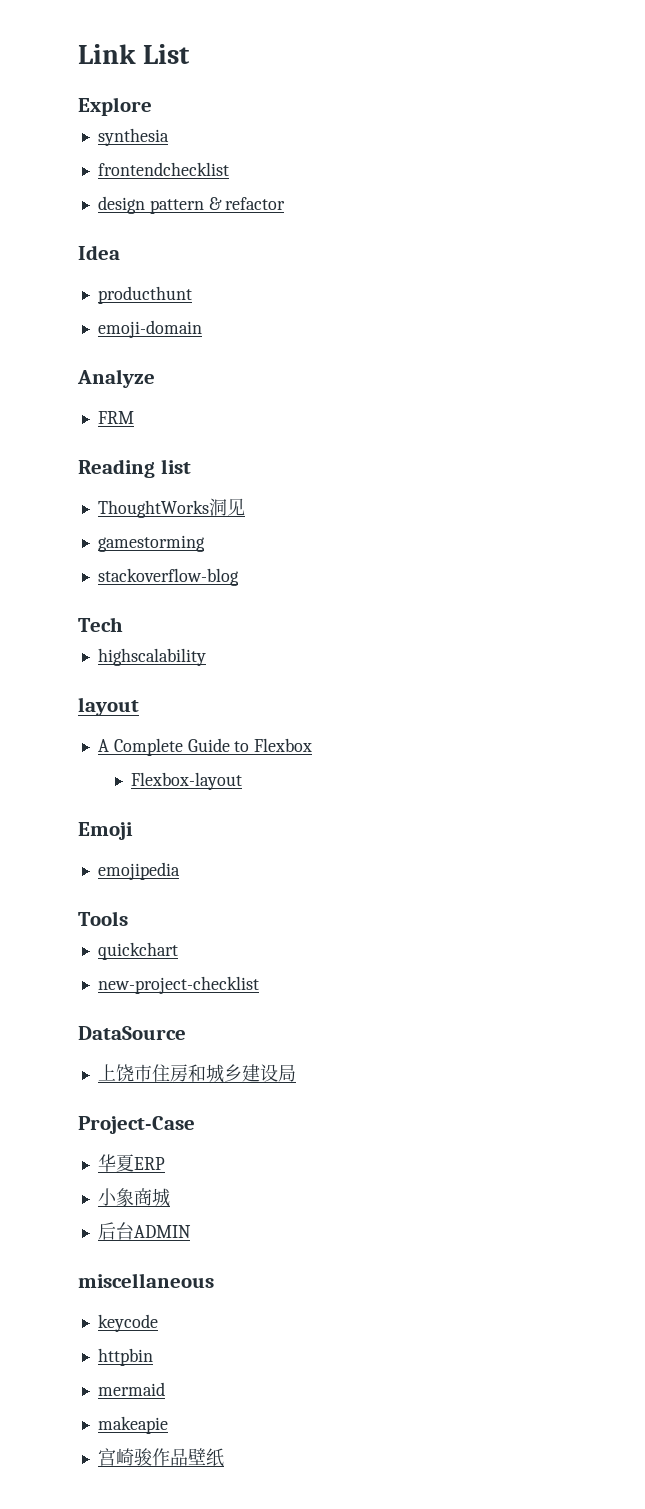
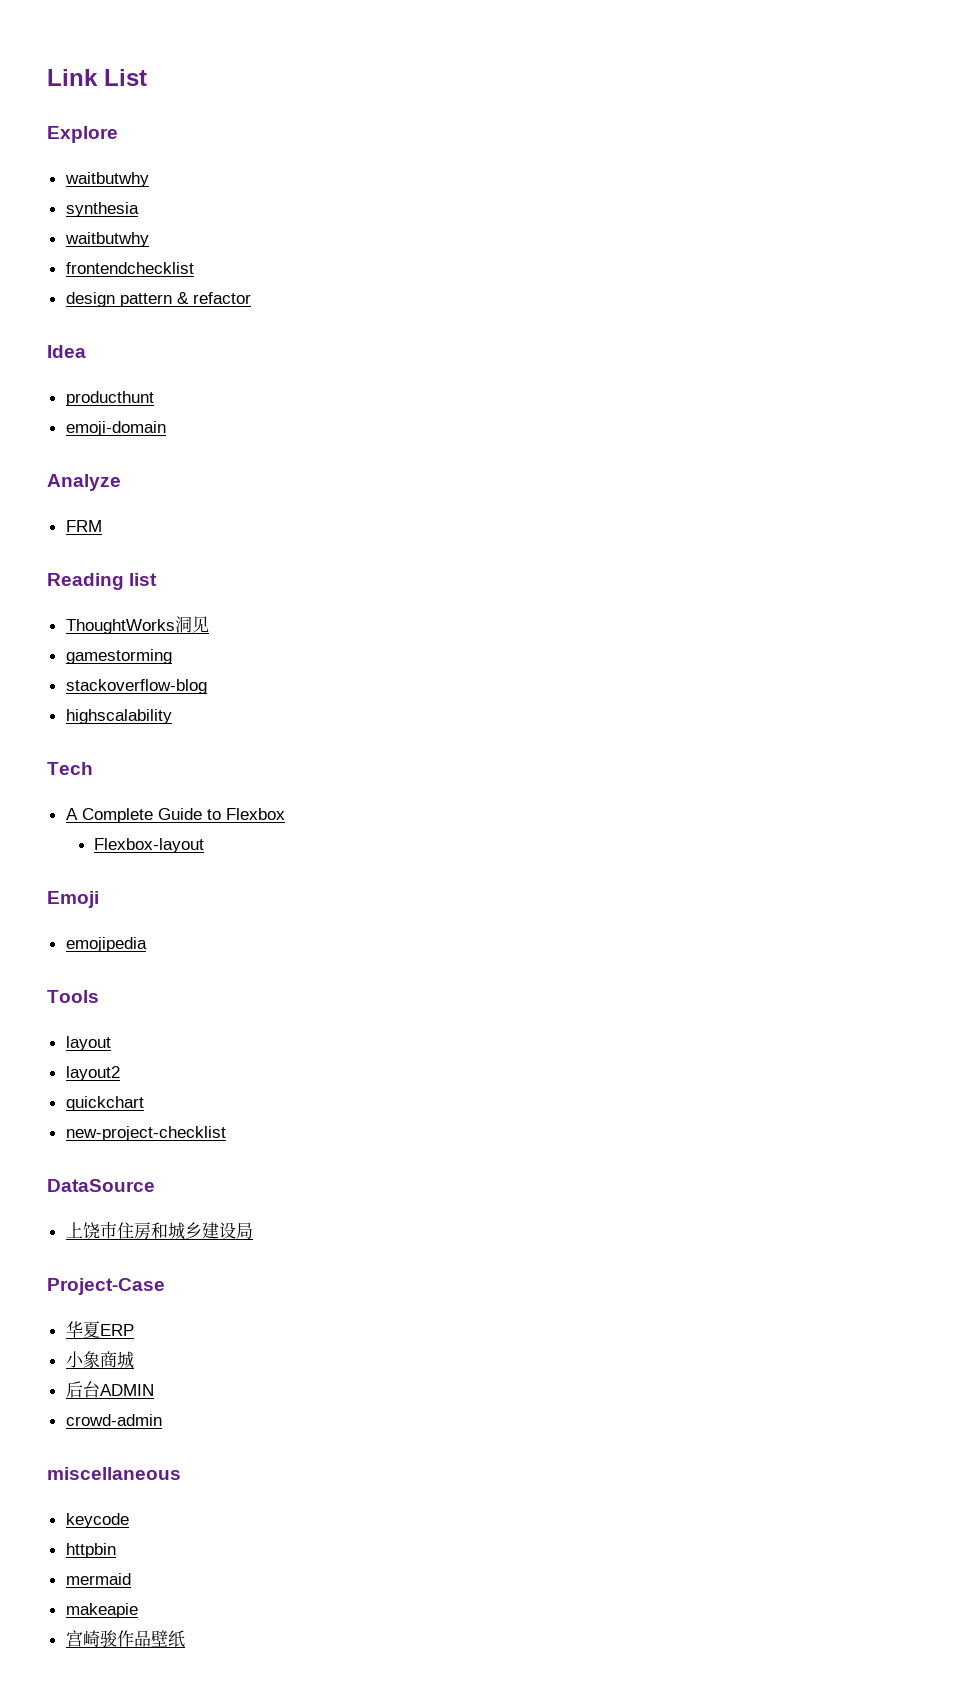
  Explore
+ waitbutwhy
  synthesia
+ waitbutwhy
- Tech
- layout
+ Tech
+ layout
+ layout2
+ crowd-admin

